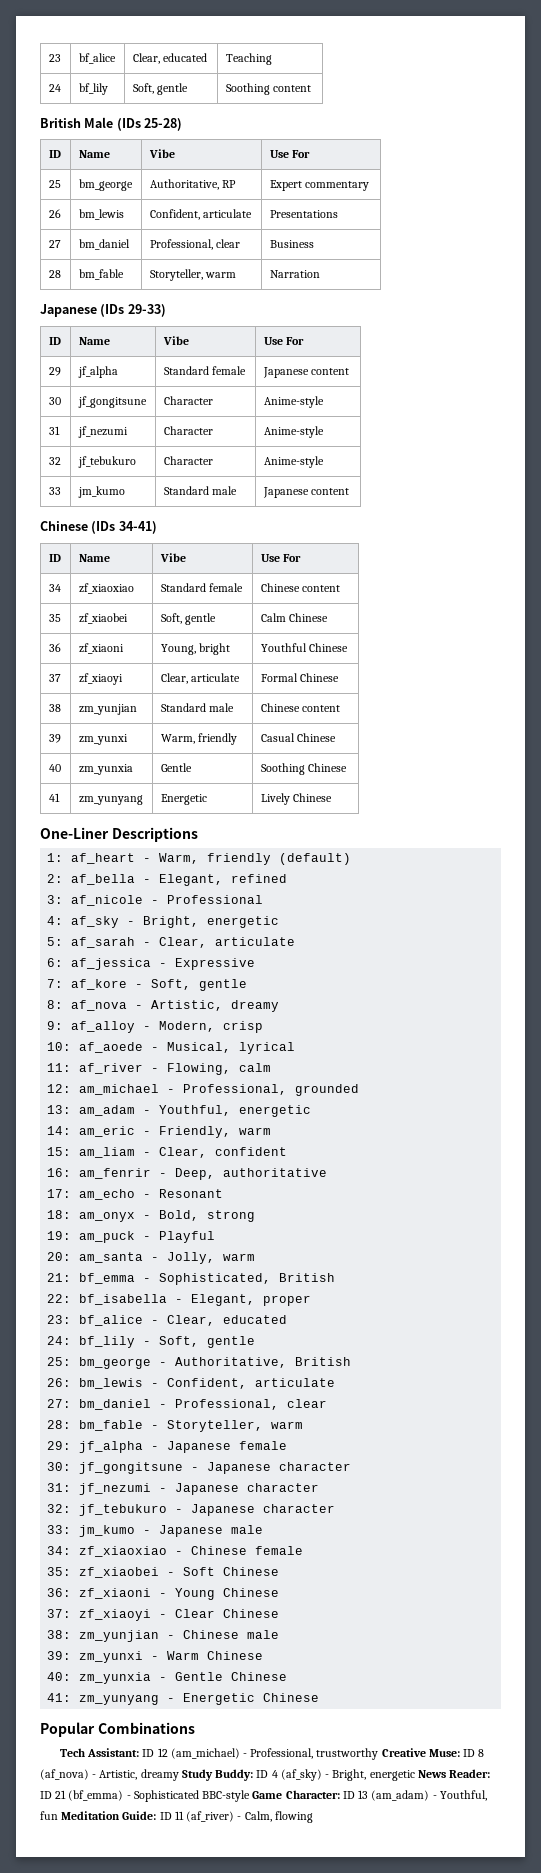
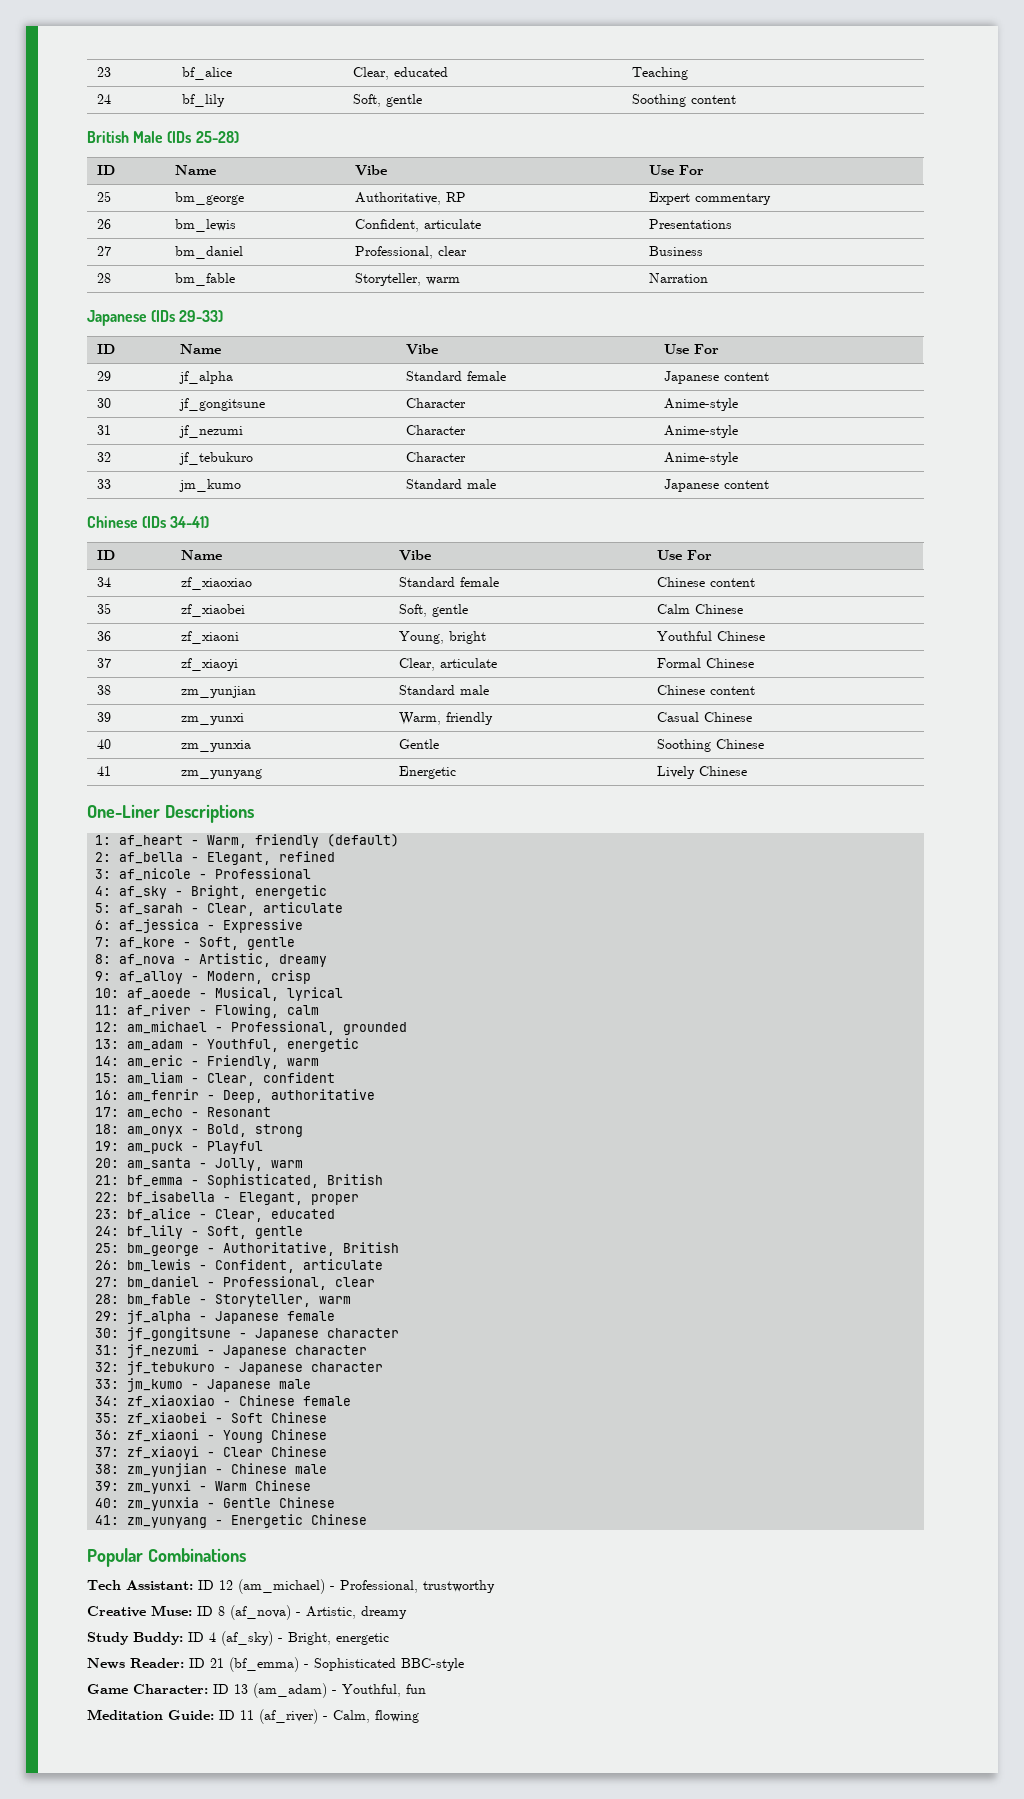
- Tech Assistant: ID 12 (am_michael) - Professional, trustworthy Creative Muse: ID 8 (af_nova) - Artistic, dreamy Study Buddy: ID 4 (af_sky) - Bright, energetic News Reader: ID 21 (bf_emma) - Sophisticated BBC-style Game Character: ID 13 (am_adam) - Youthful, fun Meditation Guide: ID 11 (af_river) - Calm, flowing
+ Tech Assistant: ID 12 (am_michael) - Professional, trustworthy
+ Creative Muse: ID 8 (af_nova) - Artistic, dreamy
+ Study Buddy: ID 4 (af_sky) - Bright, energetic
+ News Reader: ID 21 (bf_emma) - Sophisticated BBC-style
+ Game Character: ID 13 (am_adam) - Youthful, fun
+ Meditation Guide: ID 11 (af_river) - Calm, flowing

